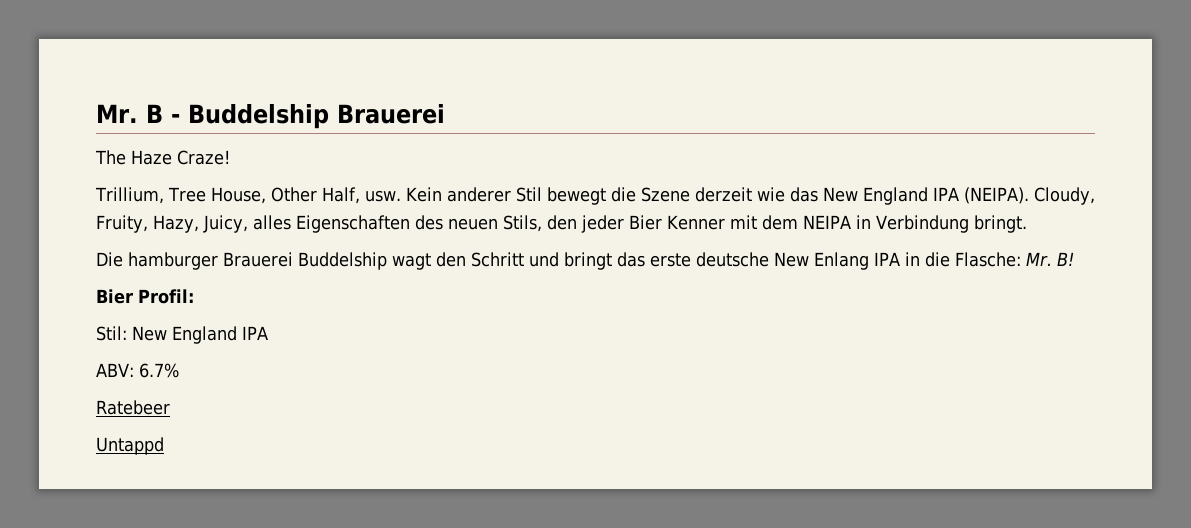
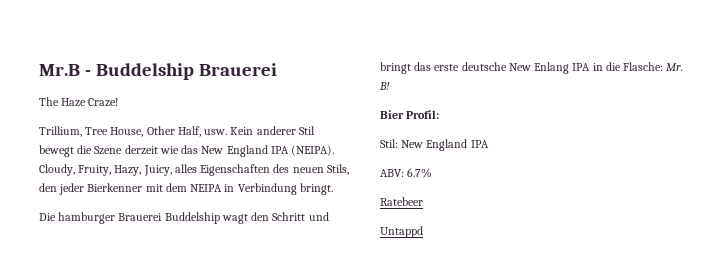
- Mr. B - Buddelship Brauerei
+ Mr.B - Buddelship Brauerei
- Cloudy, Fruity, Hazy, Juicy, alles Eigenschaften des neuen Stils, den jeder Bier Kenner mit dem NEIPA in Verbindung bringt.
+ Cloudy, Fruity, Hazy, Juicy, alles Eigenschaften des neuen Stils, den jeder Bierkenner mit dem NEIPA in Verbindung bringt.

